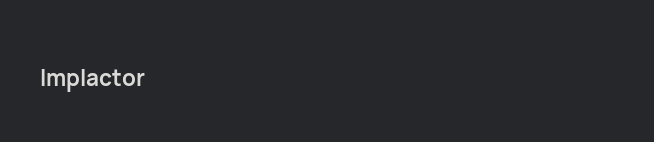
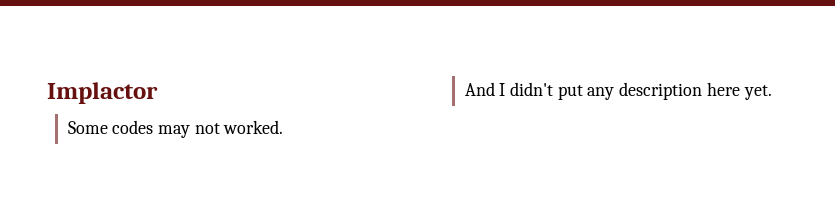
+ Some codes may not worked.
+ And I didn't put any description here yet.

